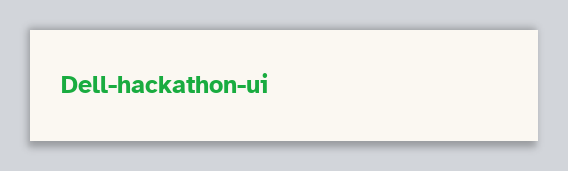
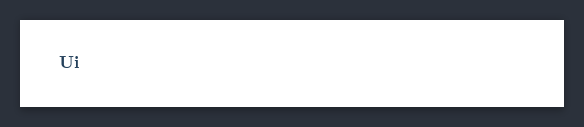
- Dell-hackathon-ui
+ Ui

